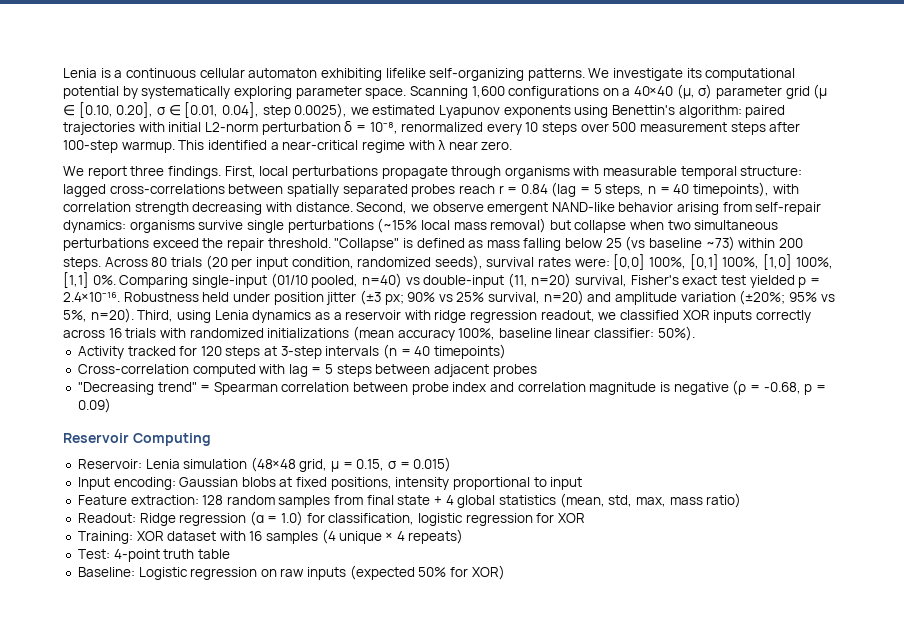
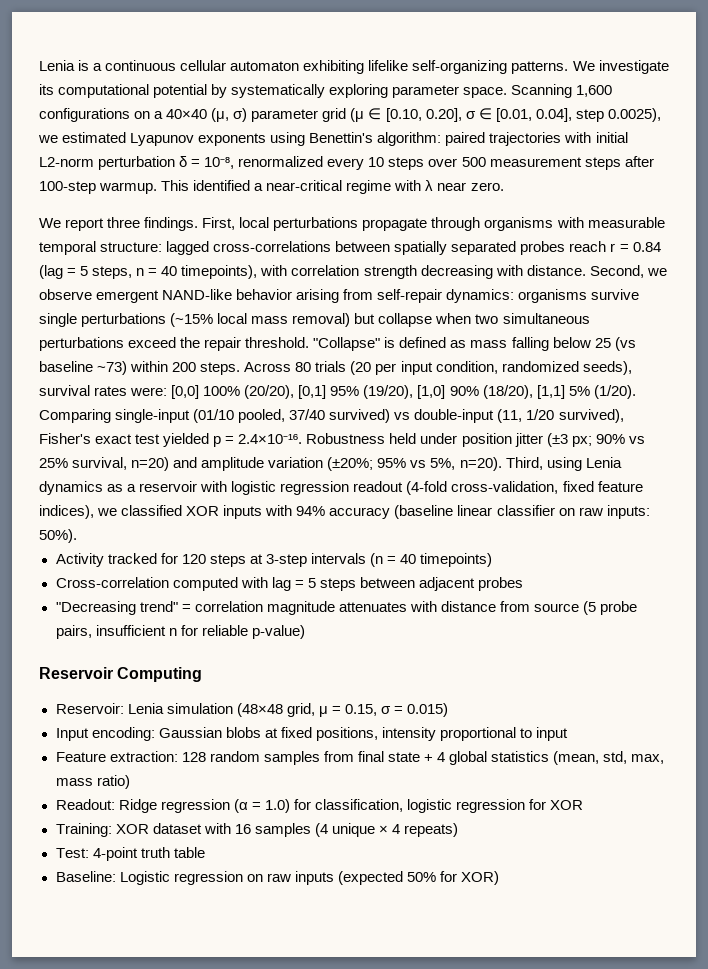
- Across 80 trials (20 per input condition, randomized seeds), survival rates were: [0,0] 100%, [0,1] 100%, [1,0] 100%, [1,1] 0%.
+ Across 80 trials (20 per input condition, randomized seeds), survival rates were: [0,0] 100% (20/20), [0,1] 95% (19/20), [1,0] 90% (18/20), [1,1] 5% (1/20).
- Comparing single-input (01/10 pooled, n=40) vs double-input (11, n=20) survival, Fisher's exact test yielded p = 2.4×10⁻¹⁶. Robustness held under position jitter (±3 px; 90% vs 25% survival, n=20) and amplitude variation (±20%; 95% vs 5%, n=20).
+ Comparing single-input (01/10 pooled, 37/40 survived) vs double-input (11, 1/20 survived), Fisher's exact test yielded p = 2.4×10⁻¹⁶. Robustness held under position jitter (±3 px; 90% vs 25% survival, n=20) and amplitude variation (±20%; 95% vs 5%, n=20).
- Third, using Lenia dynamics as a reservoir with ridge regression readout, we classified XOR inputs correctly across 16 trials with randomized initializations (mean accuracy 100%, baseline linear classifier: 50%).
+ Third, using Lenia dynamics as a reservoir with logistic regression readout (4-fold cross-validation, fixed feature indices), we classified XOR inputs with 94% accuracy (baseline linear classifier on raw inputs: 50%).
- "Decreasing trend" = Spearman correlation between probe index and correlation magnitude is negative (ρ = -0.68, p = 0.09)
+ "Decreasing trend" = correlation magnitude attenuates with distance from source (5 probe pairs, insufficient n for reliable p-value)

